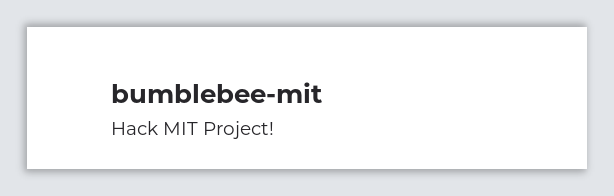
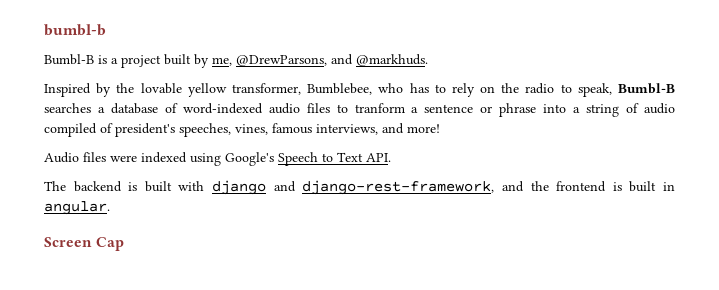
- bumblebee-mit
- Hack MIT Project!
+ bumbl-b
+ Bumbl-B is a project built by me, @DrewParsons, and @markhuds.
+ Inspired by the lovable yellow transformer, Bumblebee, who has to rely on the radio to speak, Bumbl-B searches a database of word-indexed audio files to tranform a sentence or phrase into a string of audio compiled of president's speeches, vines, famous interviews, and more!
+ Audio files were indexed using Google's Speech to Text API.
+ The backend is built with django and django-rest-framework, and the frontend is built in angular.
+ Screen Cap

